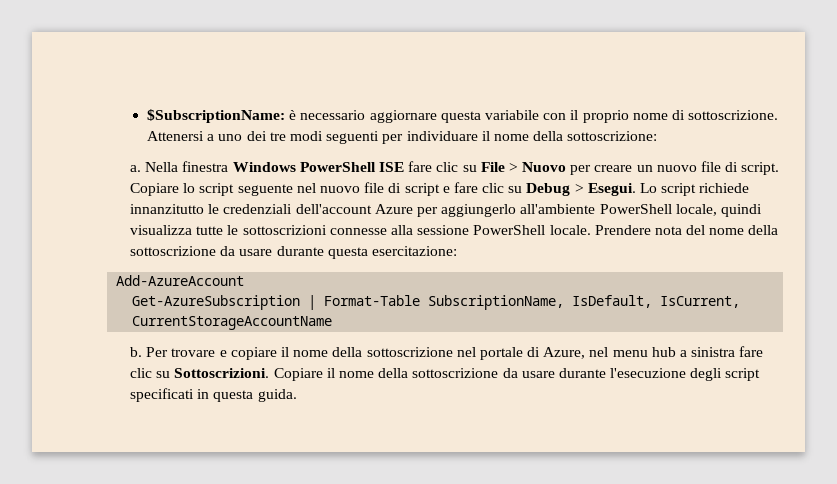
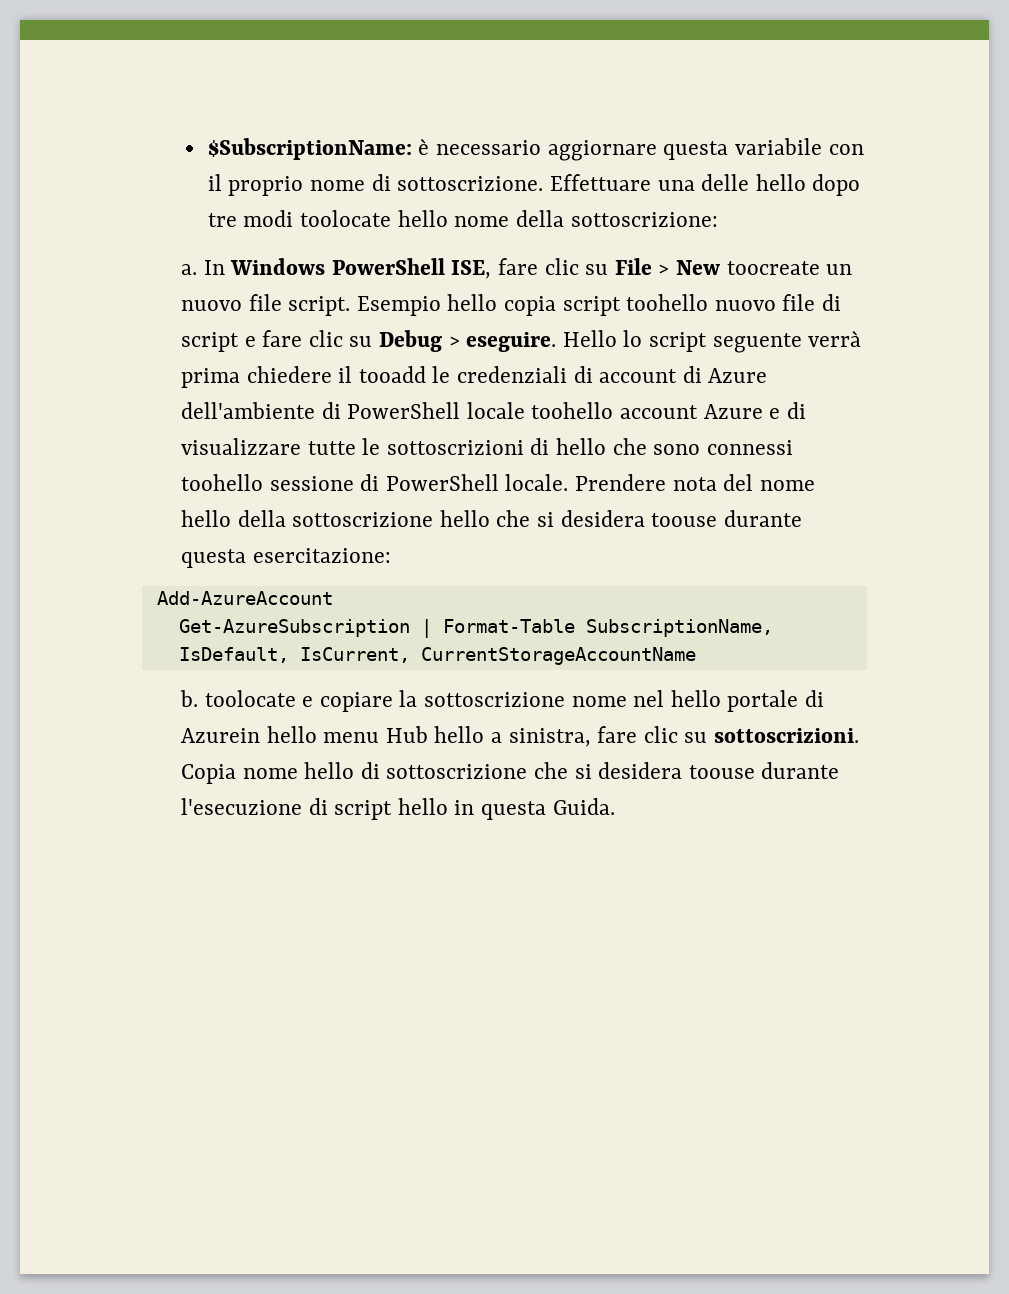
- Attenersi a uno dei tre modi seguenti per individuare il nome della sottoscrizione:
+ Effettuare una delle hello dopo tre modi toolocate hello nome della sottoscrizione:
- Nella finestra Windows PowerShell ISE fare clic su File > Nuovo per creare un nuovo file di script. Copiare lo script seguente nel nuovo file di script e fare clic su Debug > Esegui. Lo script richiede innanzitutto le credenziali dell'account Azure per aggiungerlo all'ambiente PowerShell locale, quindi visualizza tutte le sottoscrizioni connesse alla sessione PowerShell locale.
+ In Windows PowerShell ISE, fare clic su File > New toocreate un nuovo file script. Esempio hello copia script toohello nuovo file di script e fare clic su Debug > eseguire. Hello lo script seguente verrà prima chiedere il tooadd le credenziali di account di Azure dell'ambiente di PowerShell locale toohello account Azure e di visualizzare tutte le sottoscrizioni di hello che sono connessi toohello sessione di PowerShell locale.
- Prendere nota del nome della sottoscrizione da usare durante questa esercitazione:
+ Prendere nota del nome hello della sottoscrizione hello che si desidera toouse durante questa esercitazione:
- b. Per trovare e copiare il nome della sottoscrizione nel portale di Azure, nel menu hub a sinistra fare clic su Sottoscrizioni. Copiare il nome della sottoscrizione da usare durante l'esecuzione degli script specificati in questa guida.
+ b. toolocate e copiare la sottoscrizione nome nel hello portale di Azurein hello menu Hub hello a sinistra, fare clic su sottoscrizioni. Copia nome hello di sottoscrizione che si desidera toouse durante l'esecuzione di script hello in questa Guida.

